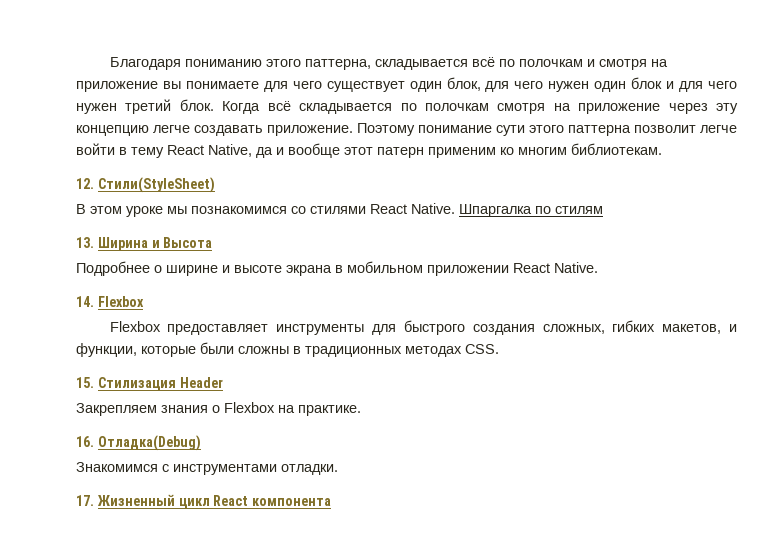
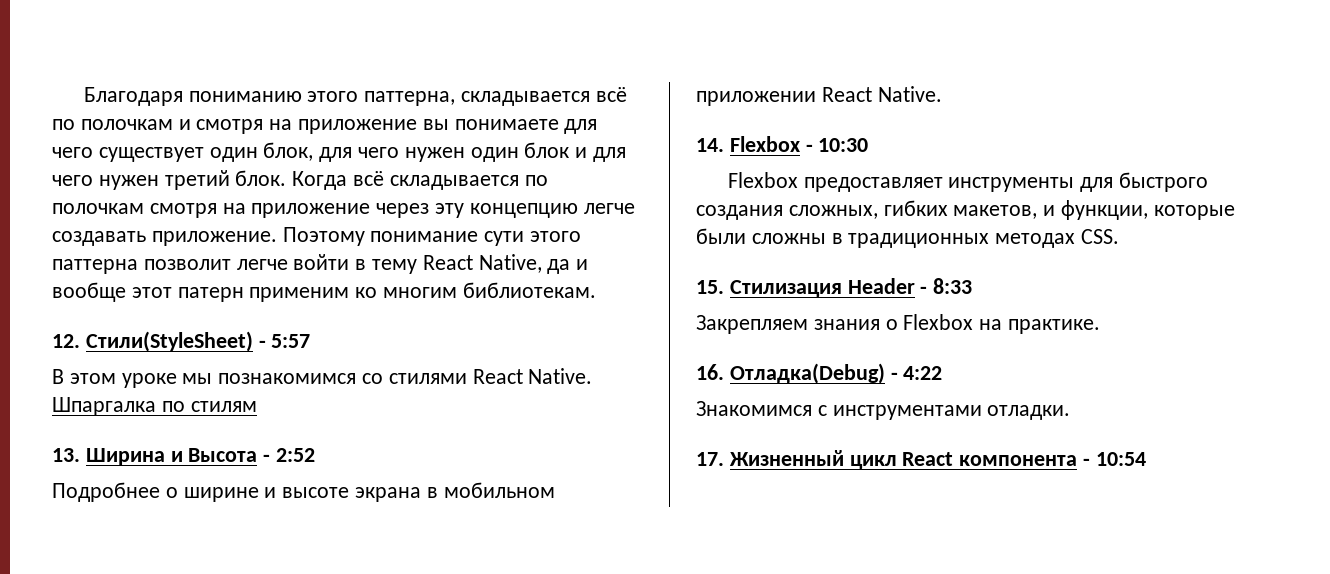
- 12. Стили(StyleSheet)
+ 12. Стили(StyleSheet) - 5:57
- 13. Ширина и Высота
+ 13. Ширина и Высота - 2:52
- 14. Flexbox
+ 14. Flexbox - 10:30
- 15. Стилизация Header
+ 15. Стилизация Header - 8:33
- 16. Отладка(Debug)
+ 16. Отладка(Debug) - 4:22
- 17. Жизненный цикл React компонента
+ 17. Жизненный цикл React компонента - 10:54

